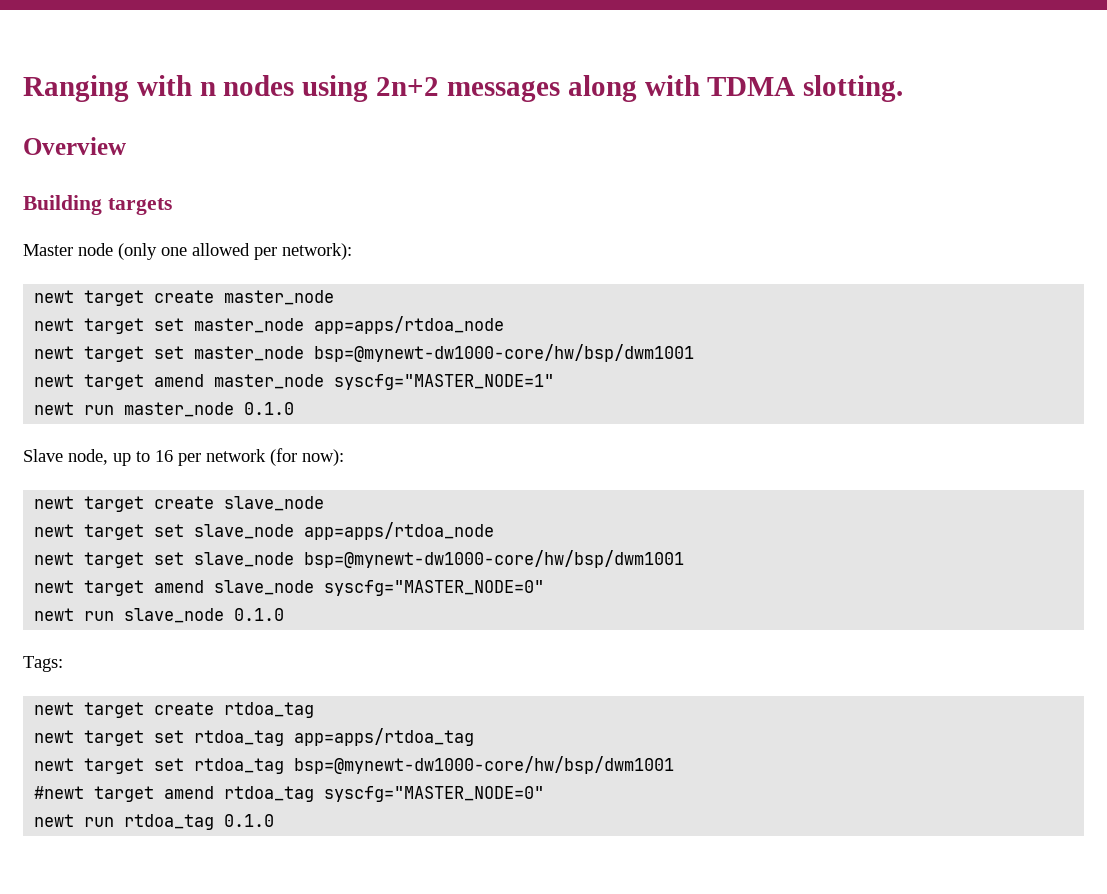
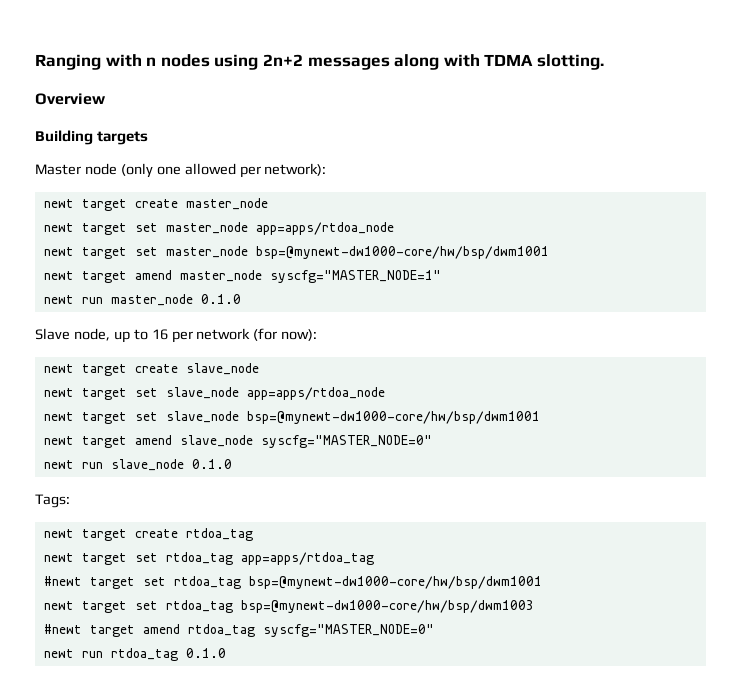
- newt target set rtdoa_tag bsp=@mynewt-dw1000-core/hw/bsp/dwm1001
+ #newt target set rtdoa_tag bsp=@mynewt-dw1000-core/hw/bsp/dwm1001
+ newt target set rtdoa_tag bsp=@mynewt-dw1000-core/hw/bsp/dwm1003

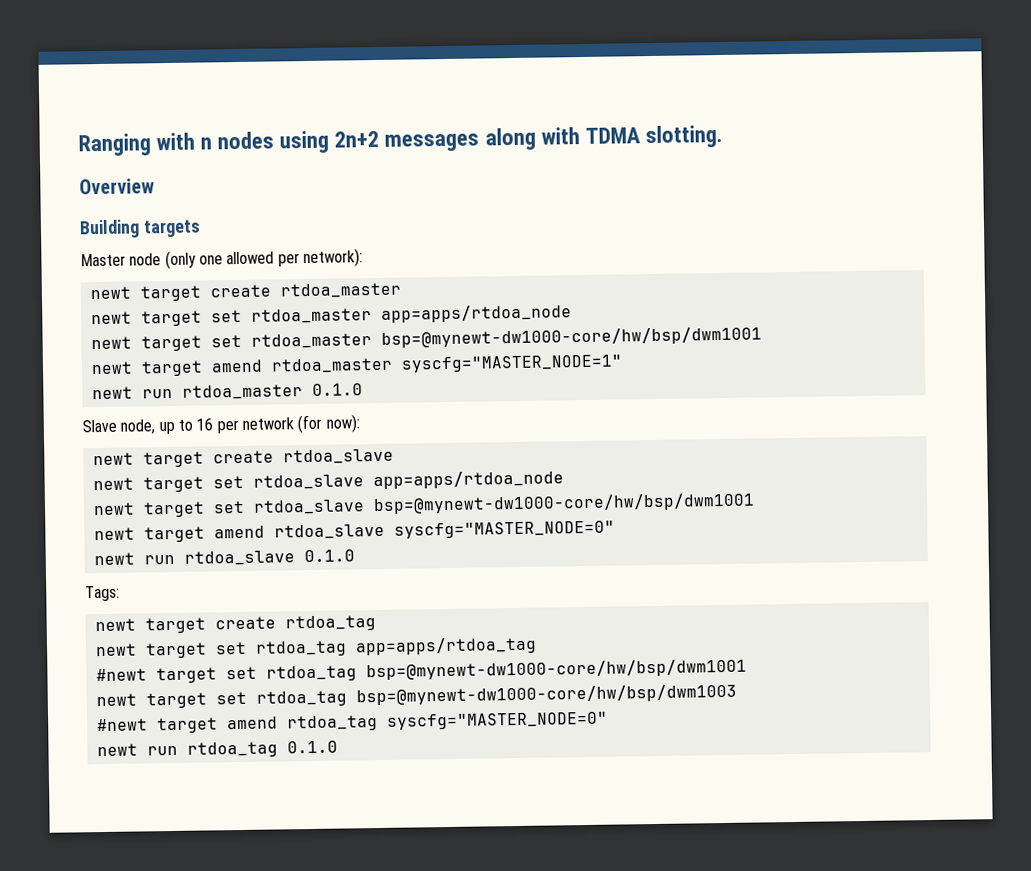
- newt target create master_node
- newt target set master_node app=apps/rtdoa_node
- newt target set master_node bsp=@mynewt-dw1000-core/hw/bsp/dwm1001
- newt target amend master_node syscfg="MASTER_NODE=1"
+ newt target create rtdoa_master
+ newt target set rtdoa_master app=apps/rtdoa_node
+ newt target set rtdoa_master bsp=@mynewt-dw1000-core/hw/bsp/dwm1001
+ newt target amend rtdoa_master syscfg="MASTER_NODE=1"
- newt run master_node 0.1.0
+ newt run rtdoa_master 0.1.0
- newt target create slave_node
- newt target set slave_node app=apps/rtdoa_node
- newt target set slave_node bsp=@mynewt-dw1000-core/hw/bsp/dwm1001
- newt target amend slave_node syscfg="MASTER_NODE=0"
- newt run slave_node 0.1.0
+ newt target create rtdoa_slave
+ newt target set rtdoa_slave app=apps/rtdoa_node
+ newt target set rtdoa_slave bsp=@mynewt-dw1000-core/hw/bsp/dwm1001
+ newt target amend rtdoa_slave syscfg="MASTER_NODE=0"
+ newt run rtdoa_slave 0.1.0

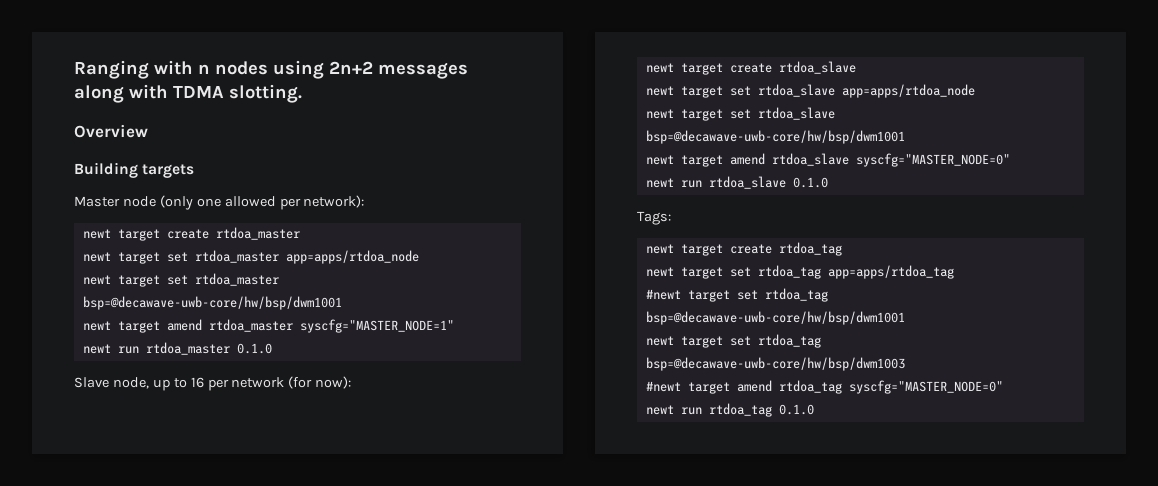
- newt target set rtdoa_master bsp=@mynewt-dw1000-core/hw/bsp/dwm1001
+ newt target set rtdoa_master bsp=@decawave-uwb-core/hw/bsp/dwm1001
- newt target set rtdoa_slave bsp=@mynewt-dw1000-core/hw/bsp/dwm1001
+ newt target set rtdoa_slave bsp=@decawave-uwb-core/hw/bsp/dwm1001
- #newt target set rtdoa_tag bsp=@mynewt-dw1000-core/hw/bsp/dwm1001
- newt target set rtdoa_tag bsp=@mynewt-dw1000-core/hw/bsp/dwm1003
+ #newt target set rtdoa_tag bsp=@decawave-uwb-core/hw/bsp/dwm1001
+ newt target set rtdoa_tag bsp=@decawave-uwb-core/hw/bsp/dwm1003

